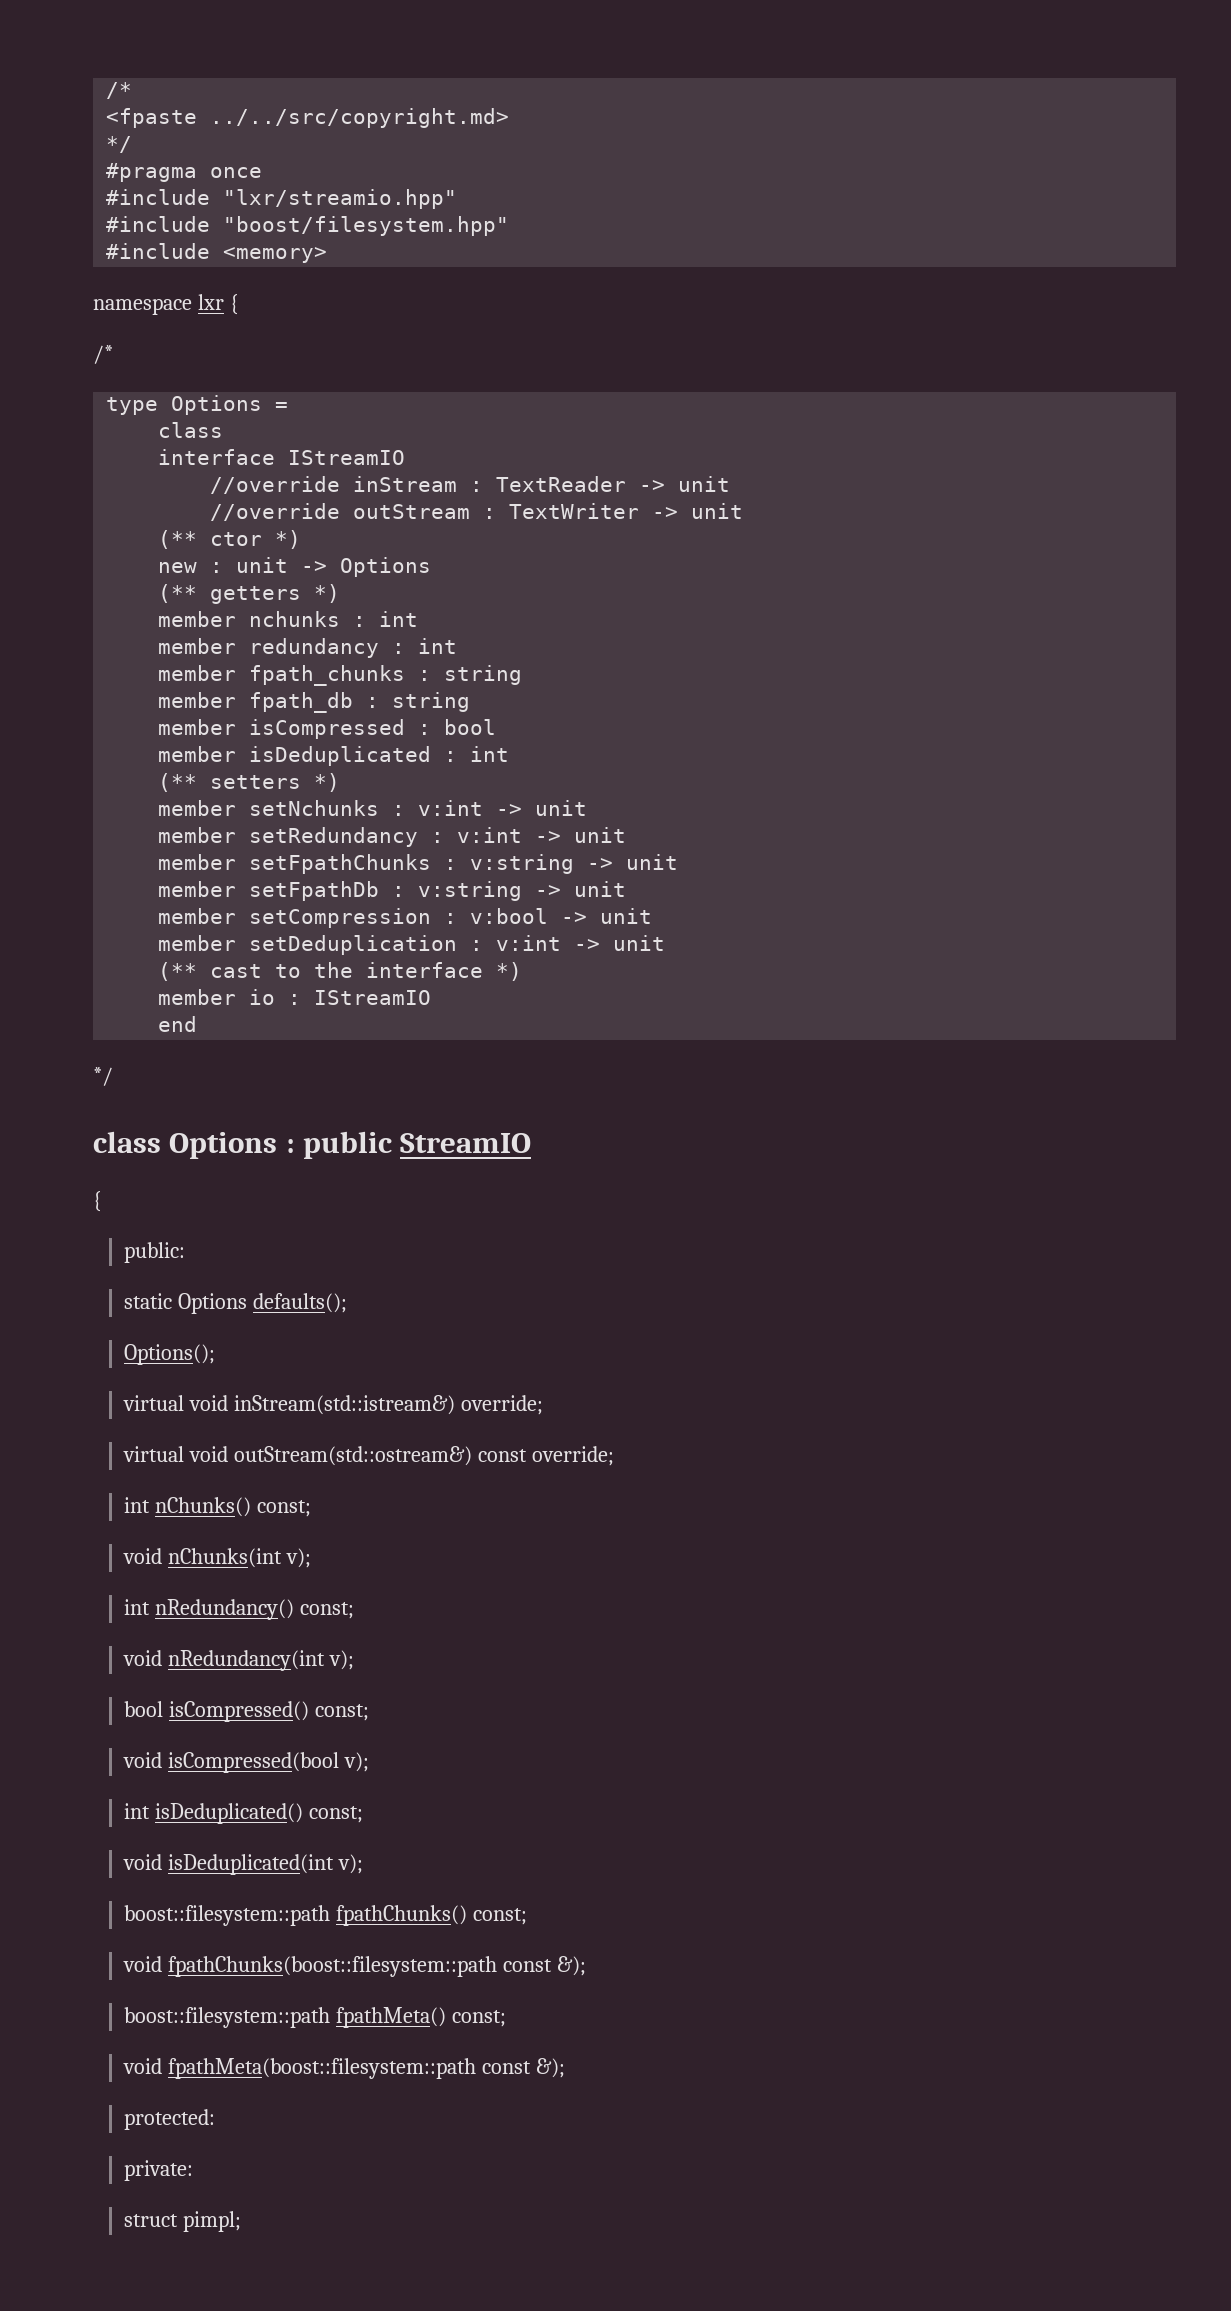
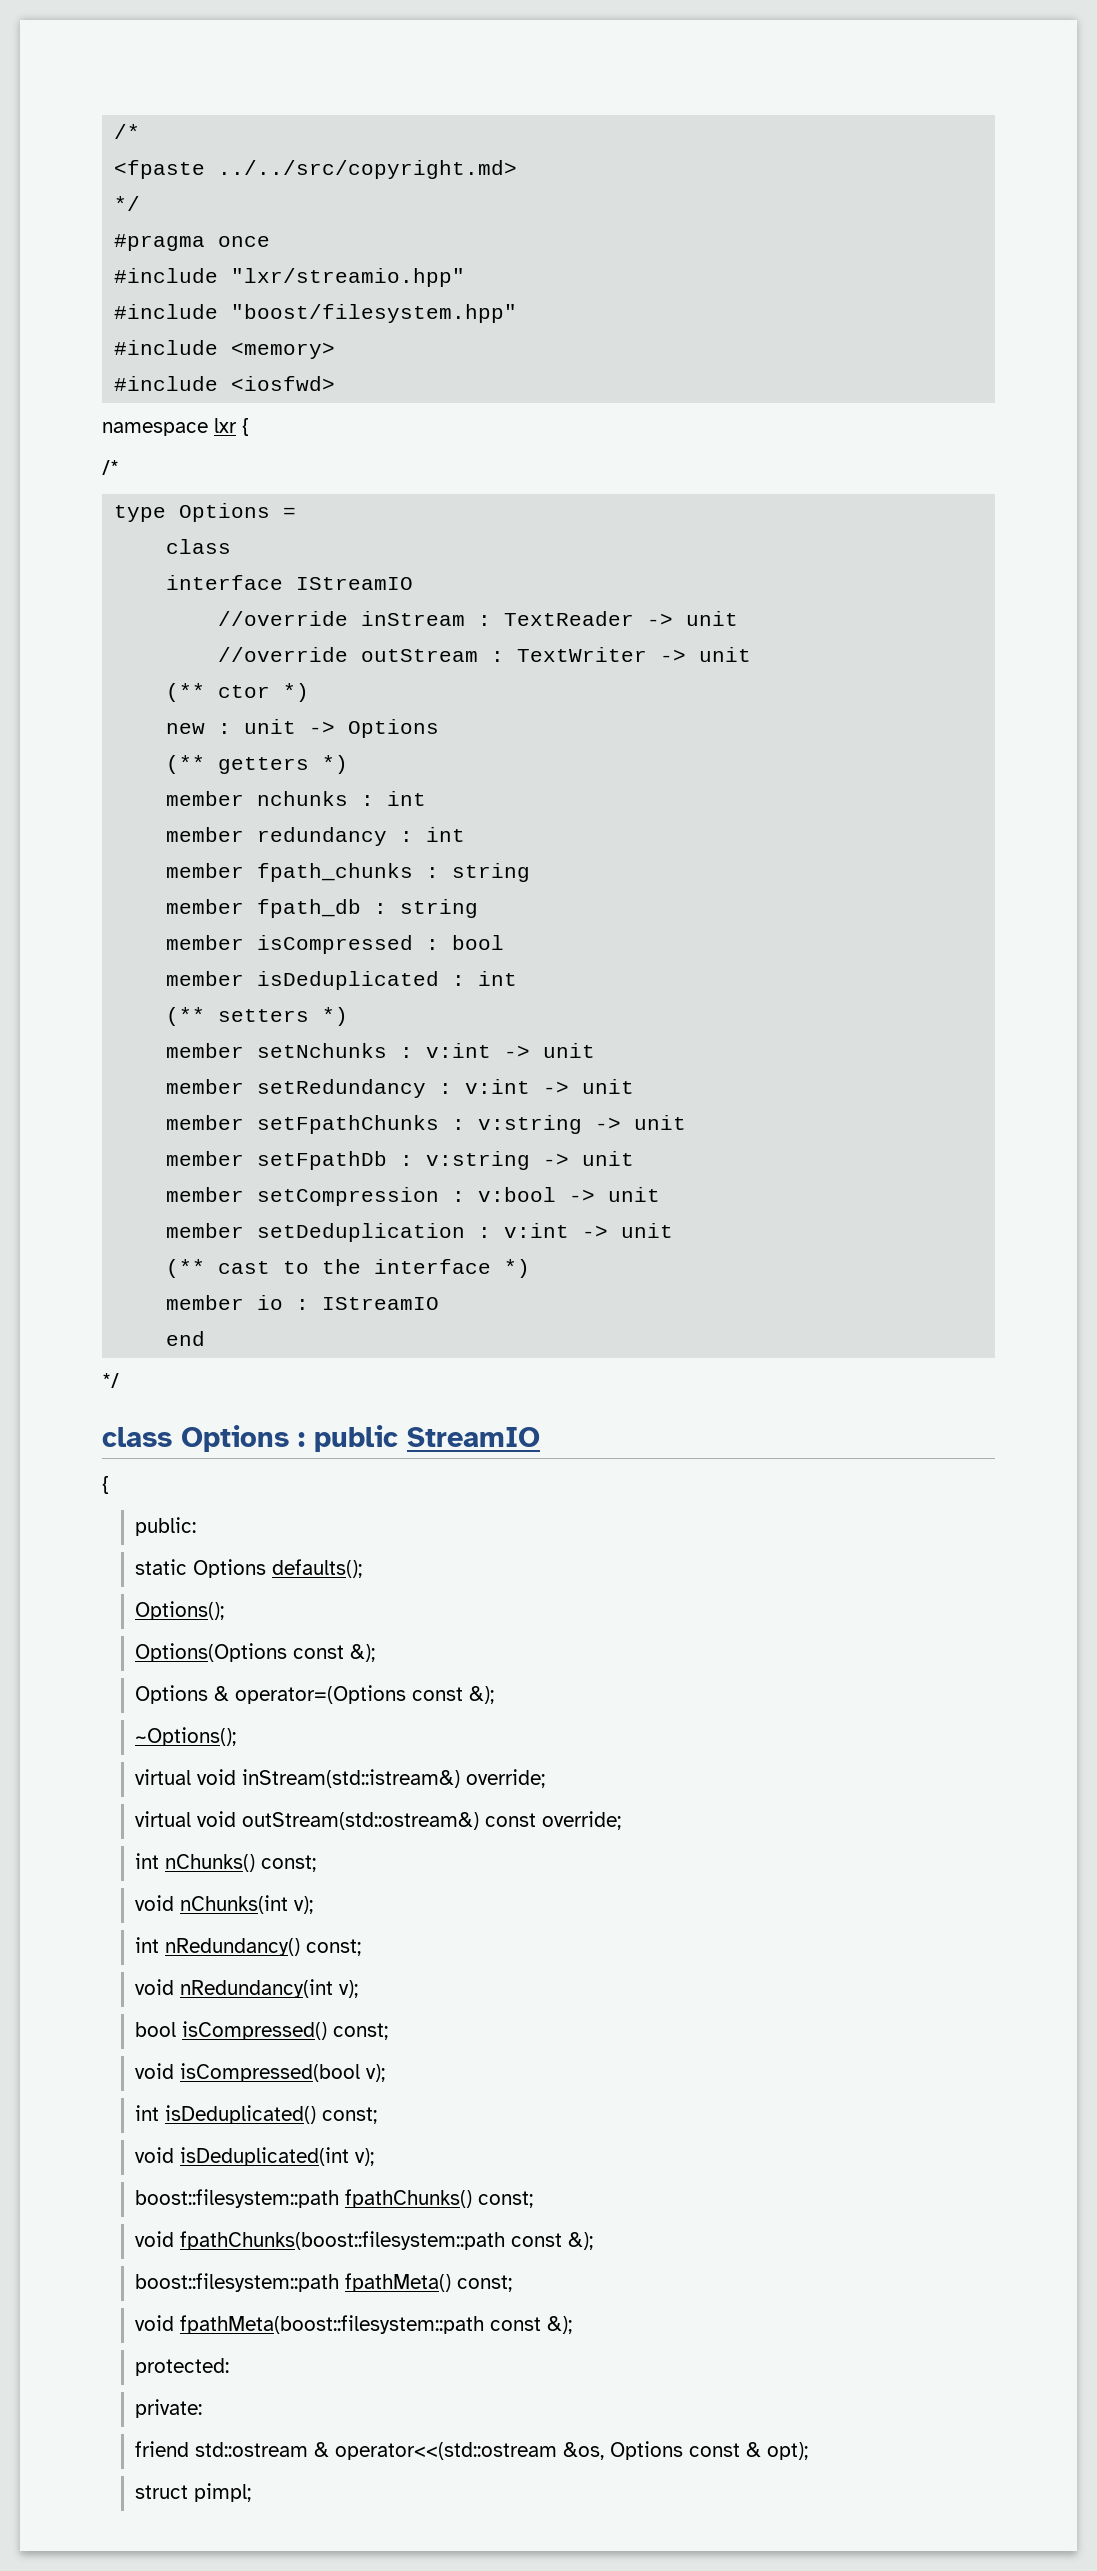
+ #include <iosfwd>
+ Options(Options const &);
+ Options & operator=(Options const &);
+ ~Options();
+ friend std::ostream & operator<<(std::ostream &os, Options const & opt);

